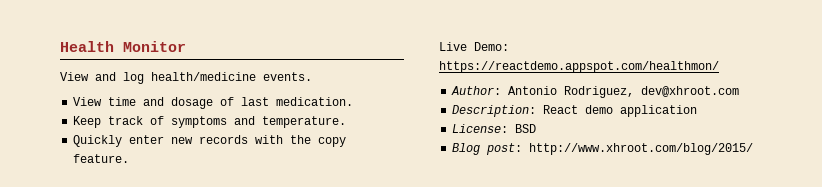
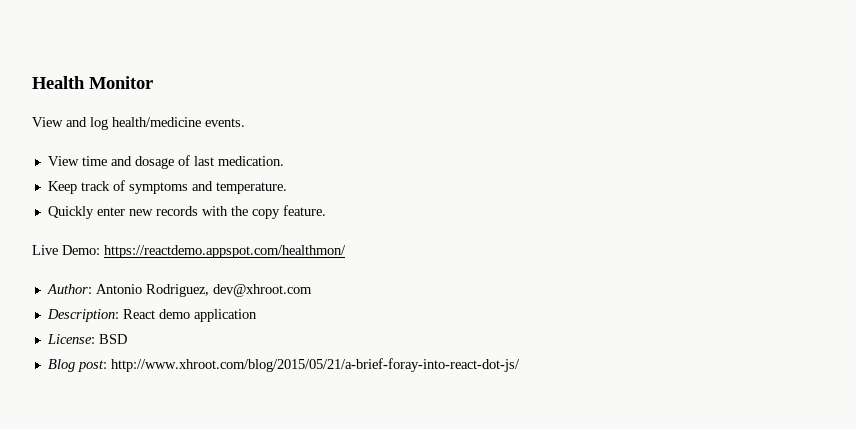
- Blog post: http://www.xhroot.com/blog/2015/
+ Blog post: http://www.xhroot.com/blog/2015/05/21/a-brief-foray-into-react-dot-js/

